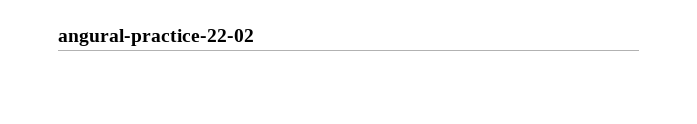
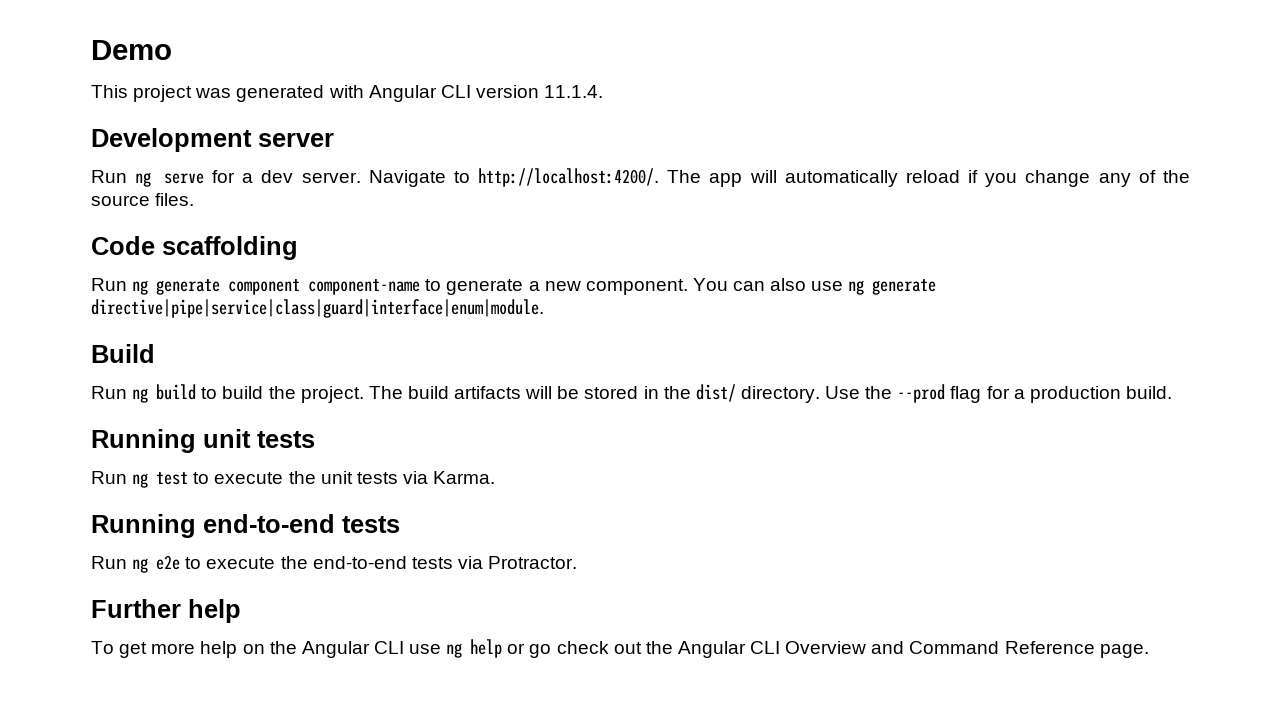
- angural-practice-22-02
+ Demo
+ This project was generated with Angular CLI version 11.1.4.
+ Development server
+ Run ng serve for a dev server. Navigate to http://localhost:4200/. The app will automatically reload if you change any of the source files.
+ Code scaffolding
+ Run ng generate component component-name to generate a new component. You can also use ng generate directive|pipe|service|class|guard|interface|enum|module.
+ Build
+ Run ng build to build the project. The build artifacts will be stored in the dist/ directory. Use the --prod flag for a production build.
+ Running unit tests
+ Run ng test to execute the unit tests via Karma.
+ Running end-to-end tests
+ Run ng e2e to execute the end-to-end tests via Protractor.
+ Further help
+ To get more help on the Angular CLI use ng help or go check out the Angular CLI Overview and Command Reference page.

